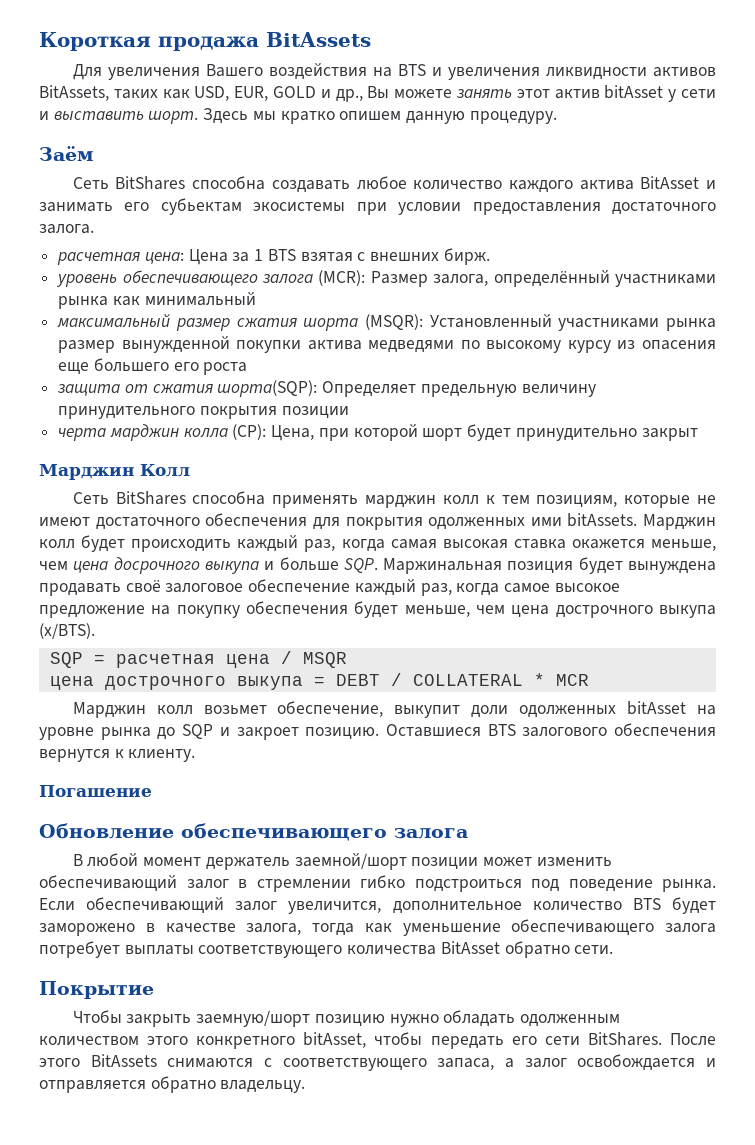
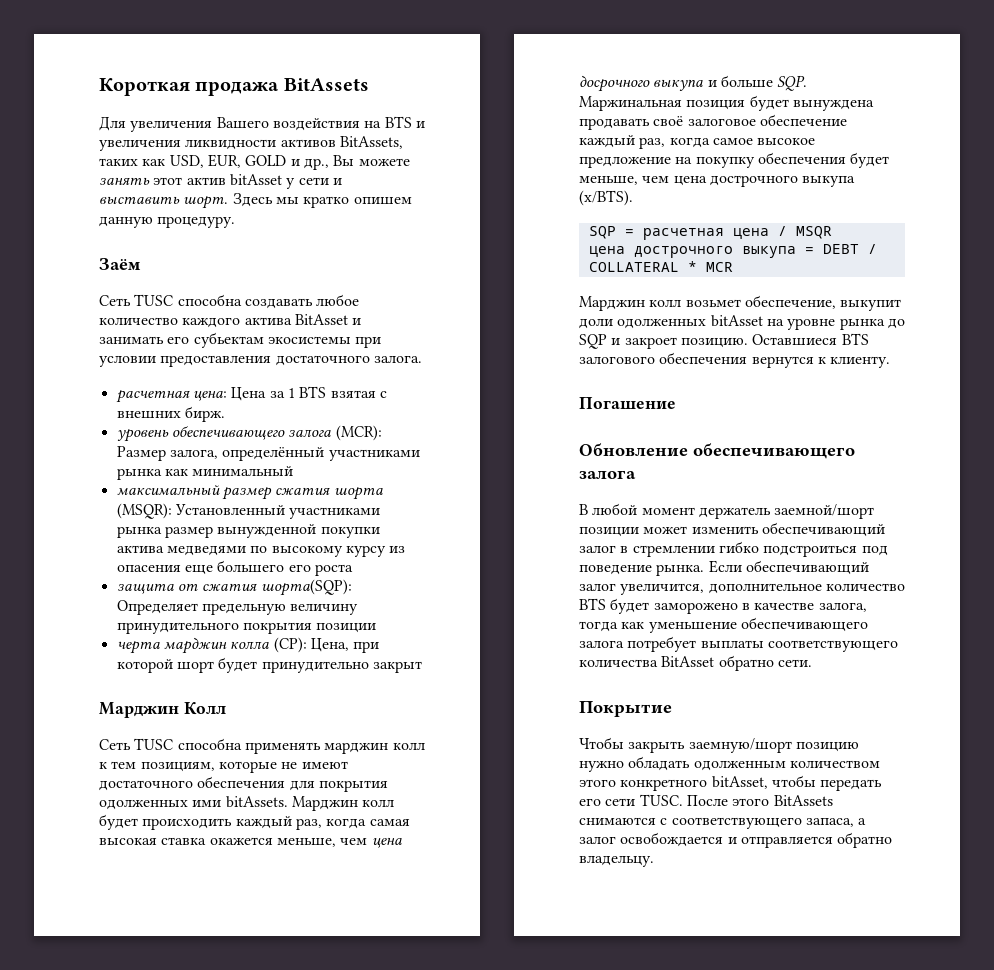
- Сеть BitShares способна создавать любое количество каждого актива BitAsset и занимать его субьектам экосистемы при условии предоставления достаточного залога.
+ Сеть TUSC способна создавать любое количество каждого актива BitAsset и занимать его субьектам экосистемы при условии предоставления достаточного залога.
- Сеть BitShares способна применять марджин колл к тем позициям, которые не имеют достаточного обеспечения для покрытия одолженных ими bitAssets.
+ Сеть TUSC способна применять марджин колл к тем позициям, которые не имеют достаточного обеспечения для покрытия одолженных ими bitAssets.
- Чтобы закрыть заемную/шорт позицию нужно обладать одолженным количеством этого конкретного bitAsset, чтобы передать его сети BitShares.
+ Чтобы закрыть заемную/шорт позицию нужно обладать одолженным количеством этого конкретного bitAsset, чтобы передать его сети TUSC.

